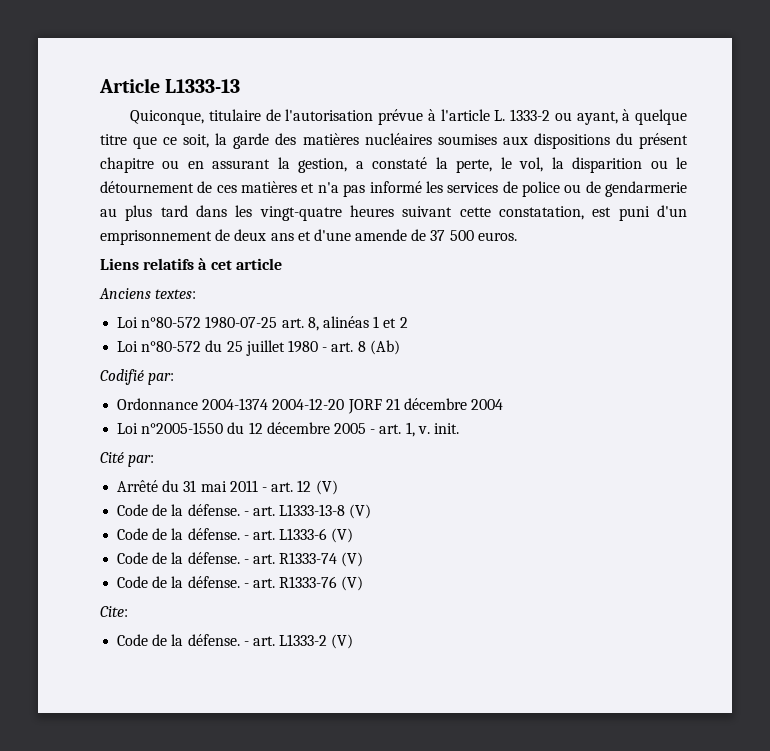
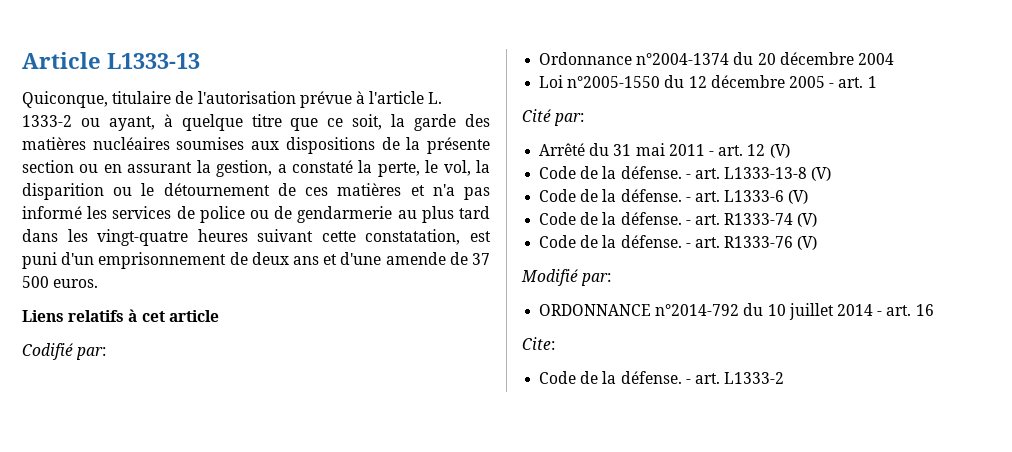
- Quiconque, titulaire de l'autorisation prévue à l'article L. 1333-2 ou ayant, à quelque titre que ce soit, la garde des matières nucléaires soumises aux dispositions du présent chapitre ou en assurant la gestion, a constaté la perte, le vol, la disparition ou le détournement de ces matières et n'a pas informé les services de police ou de gendarmerie au plus tard dans les vingt-quatre heures suivant cette constatation, est puni d'un emprisonnement de deux ans et d'une amende de 37 500 euros.
+ Quiconque, titulaire de l'autorisation prévue à l'article L. 1333-2 ou ayant, à quelque titre que ce soit, la garde des matières nucléaires soumises aux dispositions de la présente section ou en assurant la gestion, a constaté la perte, le vol, la disparition ou le détournement de ces matières et n'a pas informé les services de police ou de gendarmerie au plus tard dans les vingt-quatre heures suivant cette constatation, est puni d'un emprisonnement de deux ans et d'une amende de 37 500 euros.
- Anciens textes:
- Loi n°80-572 1980-07-25 art. 8, alinéas 1 et 2
- Loi n°80-572 du 25 juillet 1980 - art. 8 (Ab)
- Ordonnance 2004-1374 2004-12-20 JORF 21 décembre 2004
+ Ordonnance n°2004-1374 du 20 décembre 2004
- Loi n°2005-1550 du 12 décembre 2005 - art. 1, v. init.
+ Loi n°2005-1550 du 12 décembre 2005 - art. 1
+ Modifié par:
+ ORDONNANCE n°2014-792 du 10 juillet 2014 - art. 16
- - art. L1333-2 (V)
+ - art. L1333-2

